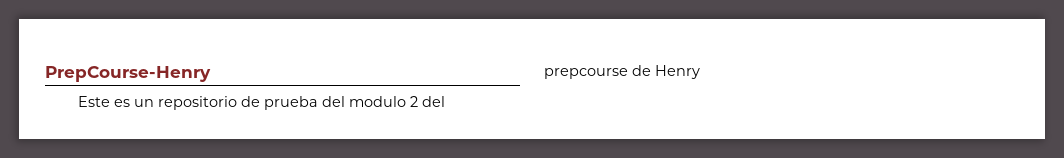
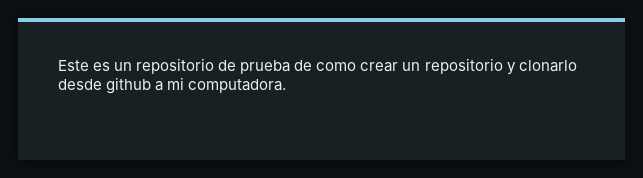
- PrepCourse-Henry
- Este es un repositorio de prueba del modulo 2 del prepcourse de Henry
+ Este es un repositorio de prueba de como crear un repositorio y clonarlo desde github a mi computadora.

